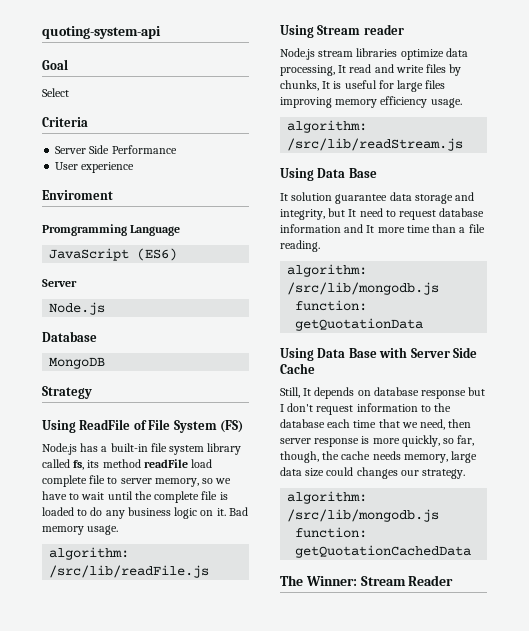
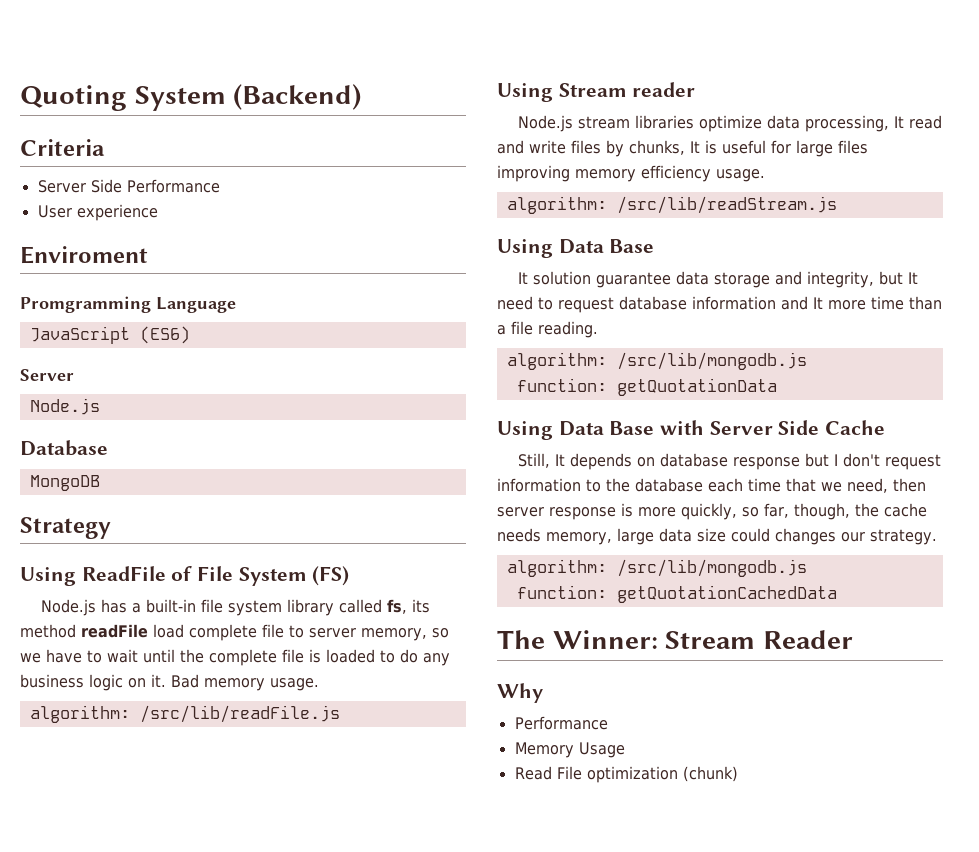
- quoting-system-api
- Goal
- Select
+ Quoting System (Backend)
+ Why
+ Performance
+ Memory Usage
+ Read File optimization (chunk)

